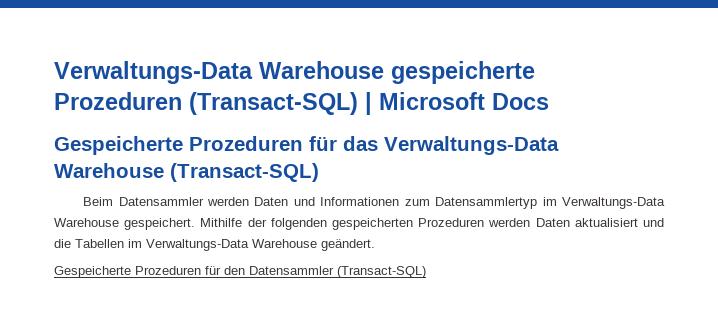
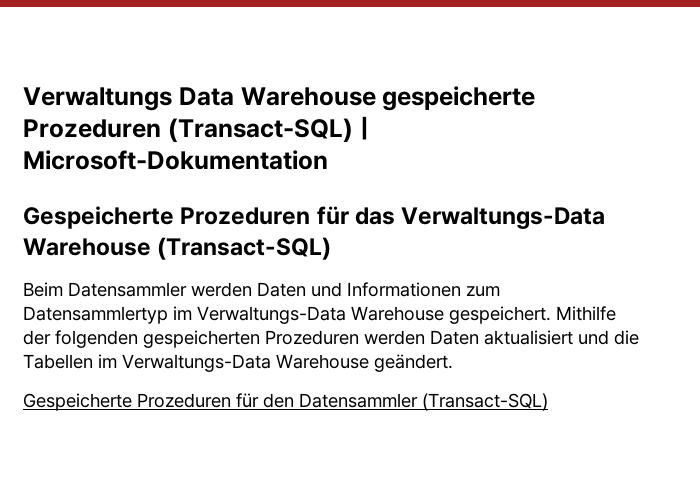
- Verwaltungs-Data Warehouse gespeicherte Prozeduren (Transact-SQL) | Microsoft Docs
+ Verwaltungs Data Warehouse gespeicherte Prozeduren (Transact-SQL) | Microsoft-Dokumentation

